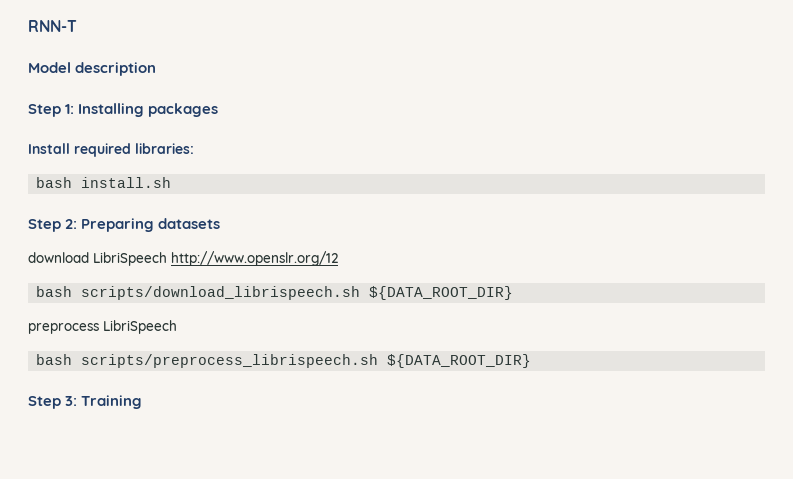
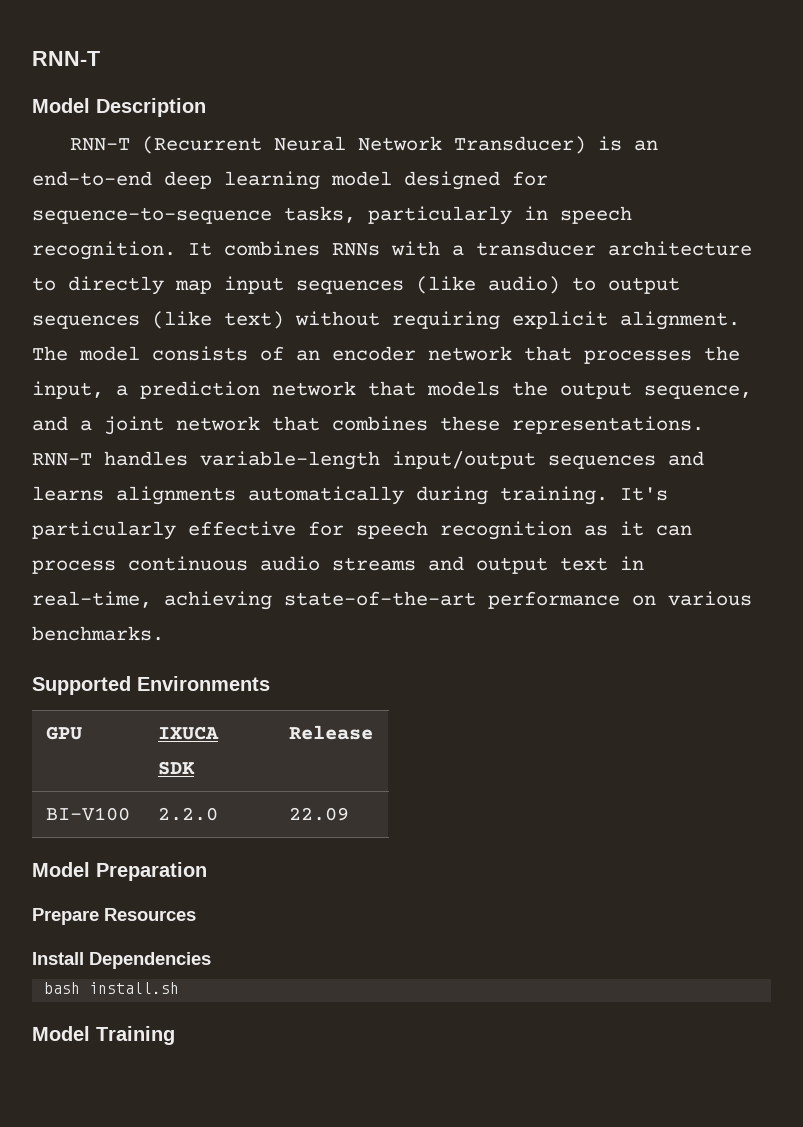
- Model description
- Step 1: Installing packages
+ Model Description
+ RNN-T (Recurrent Neural Network Transducer) is an end-to-end deep learning model designed for sequence-to-sequence tasks, particularly in speech recognition. It combines RNNs with a transducer architecture to directly map input sequences (like audio) to output sequences (like text) without requiring explicit alignment. The model consists of an encoder network that processes the input, a prediction network that models the output sequence, and a joint network that combines these representations. RNN-T handles variable-length input/output sequences and learns alignments automatically during training. It's particularly effective for speech recognition as it can process continuous audio streams and output text in real-time, achieving state-of-the-art performance on various benchmarks.
+ Supported Environments
+ GPU | IXUCA SDK | Release
+ BI-V100 | 2.2.0 | 22.09
+ Model Preparation
+ Prepare Resources
- Install required libraries:
+ Install Dependencies
- Step 2: Preparing datasets
- download LibriSpeech http://www.openslr.org/12
- bash scripts/download_librispeech.sh ${DATA_ROOT_DIR}
- preprocess LibriSpeech
- bash scripts/preprocess_librispeech.sh ${DATA_ROOT_DIR}
- Step 3: Training
+ Model Training

